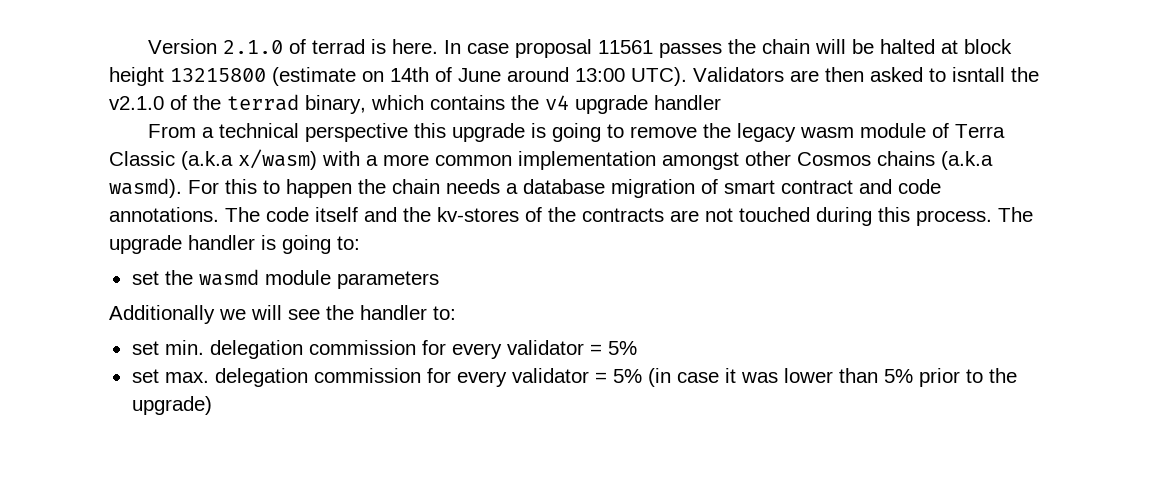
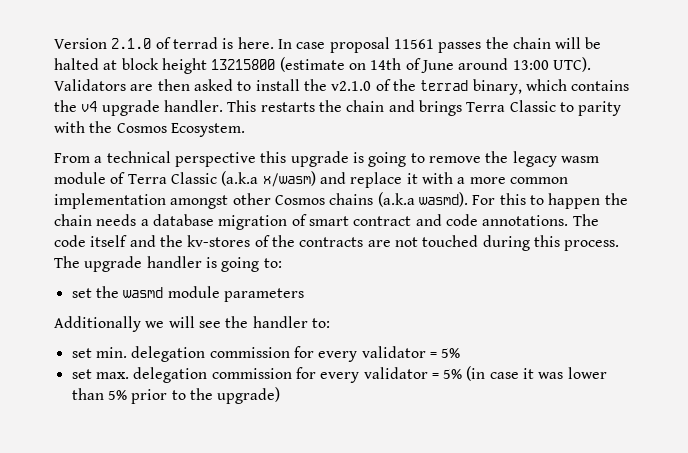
- Validators are then asked to isntall the v2.1.0 of the terrad binary, which contains the v4 upgrade handler
+ Validators are then asked to install the v2.1.0 of the terrad binary, which contains the v4 upgrade handler. This restarts the chain and brings Terra Classic to parity with the Cosmos Ecosystem.
- From a technical perspective this upgrade is going to remove the legacy wasm module of Terra Classic (a.k.a x/wasm) with a more common implementation amongst other Cosmos chains (a.k.a wasmd).
+ From a technical perspective this upgrade is going to remove the legacy wasm module of Terra Classic (a.k.a x/wasm) and replace it with a more common implementation amongst other Cosmos chains (a.k.a wasmd).

